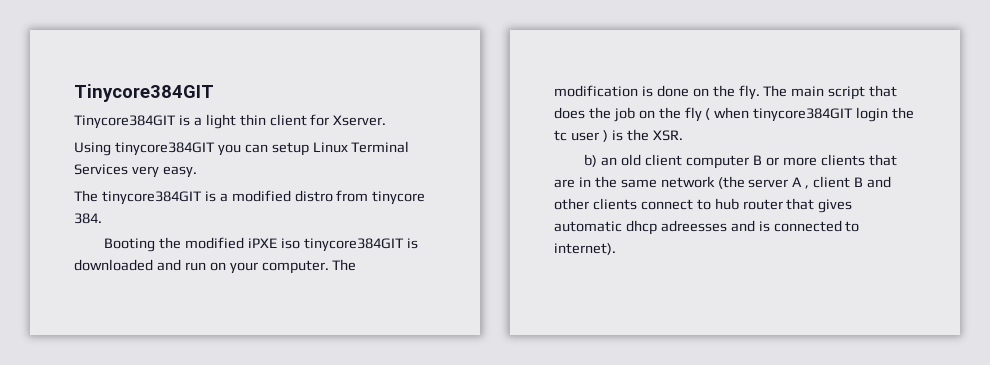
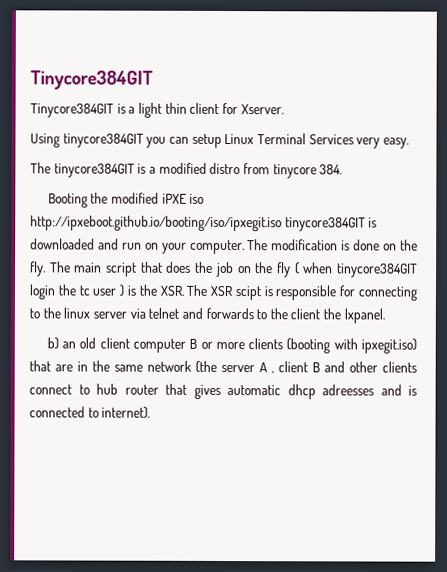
- Booting the modified iPXE iso tinycore384GIT is downloaded and run on your computer.
+ Booting the modified iPXE iso http://ipxeboot.github.io/booting/iso/ipxegit.iso tinycore384GIT is downloaded and run on your computer.
- The main script that does the job on the fly ( when tinycore384GIT login the tc user ) is the XSR.
+ The main script that does the job on the fly ( when tinycore384GIT login the tc user ) is the XSR. The XSR scipt is responsible for connecting to the linux server via telnet and forwards to the client the lxpanel.
- b) an old client computer B or more clients that are in the same network (the server A , client B and other clients connect to hub router that gives automatic dhcp adreesses and is connected to internet).
+ b) an old client computer B or more clients (booting with ipxegit.iso) that are in the same network (the server A , client B and other clients connect to hub router that gives automatic dhcp adreesses and is connected to internet).

